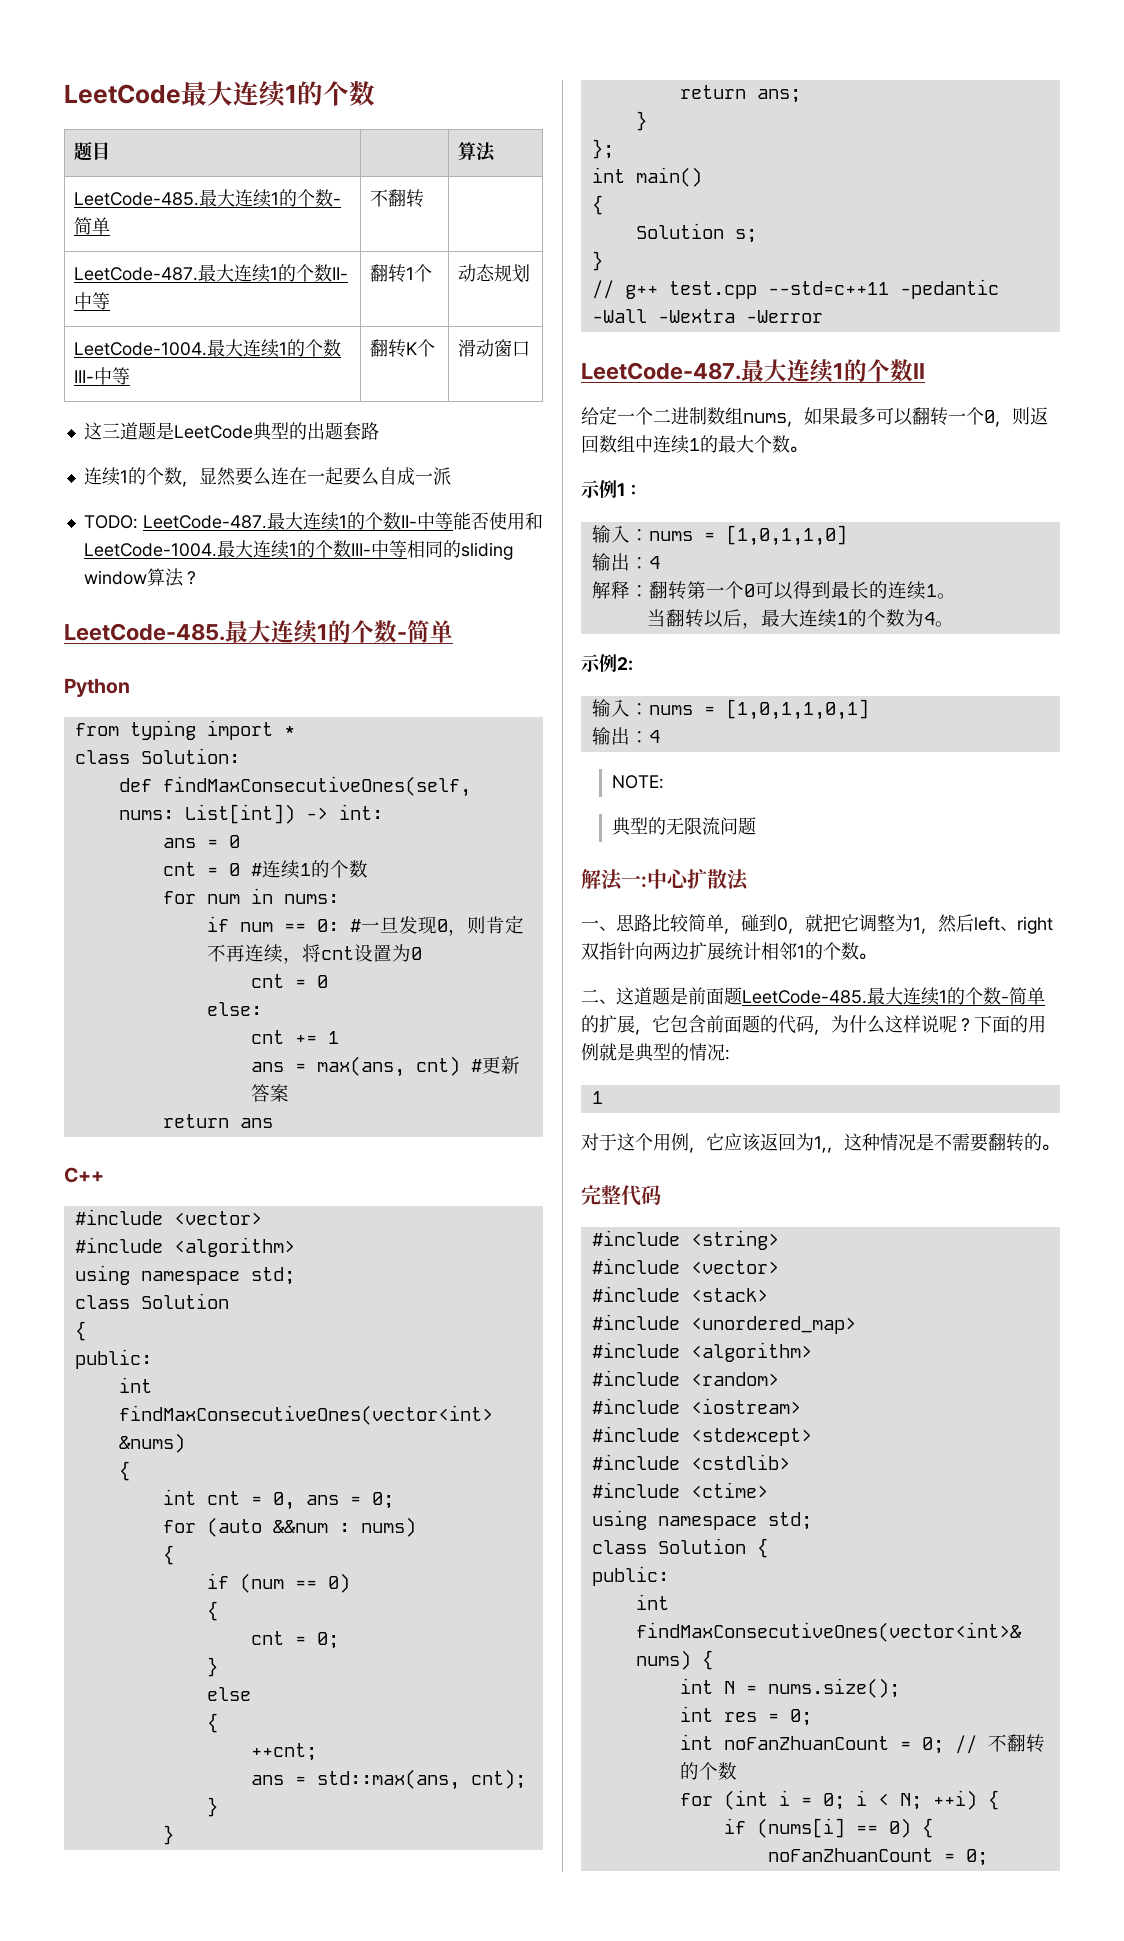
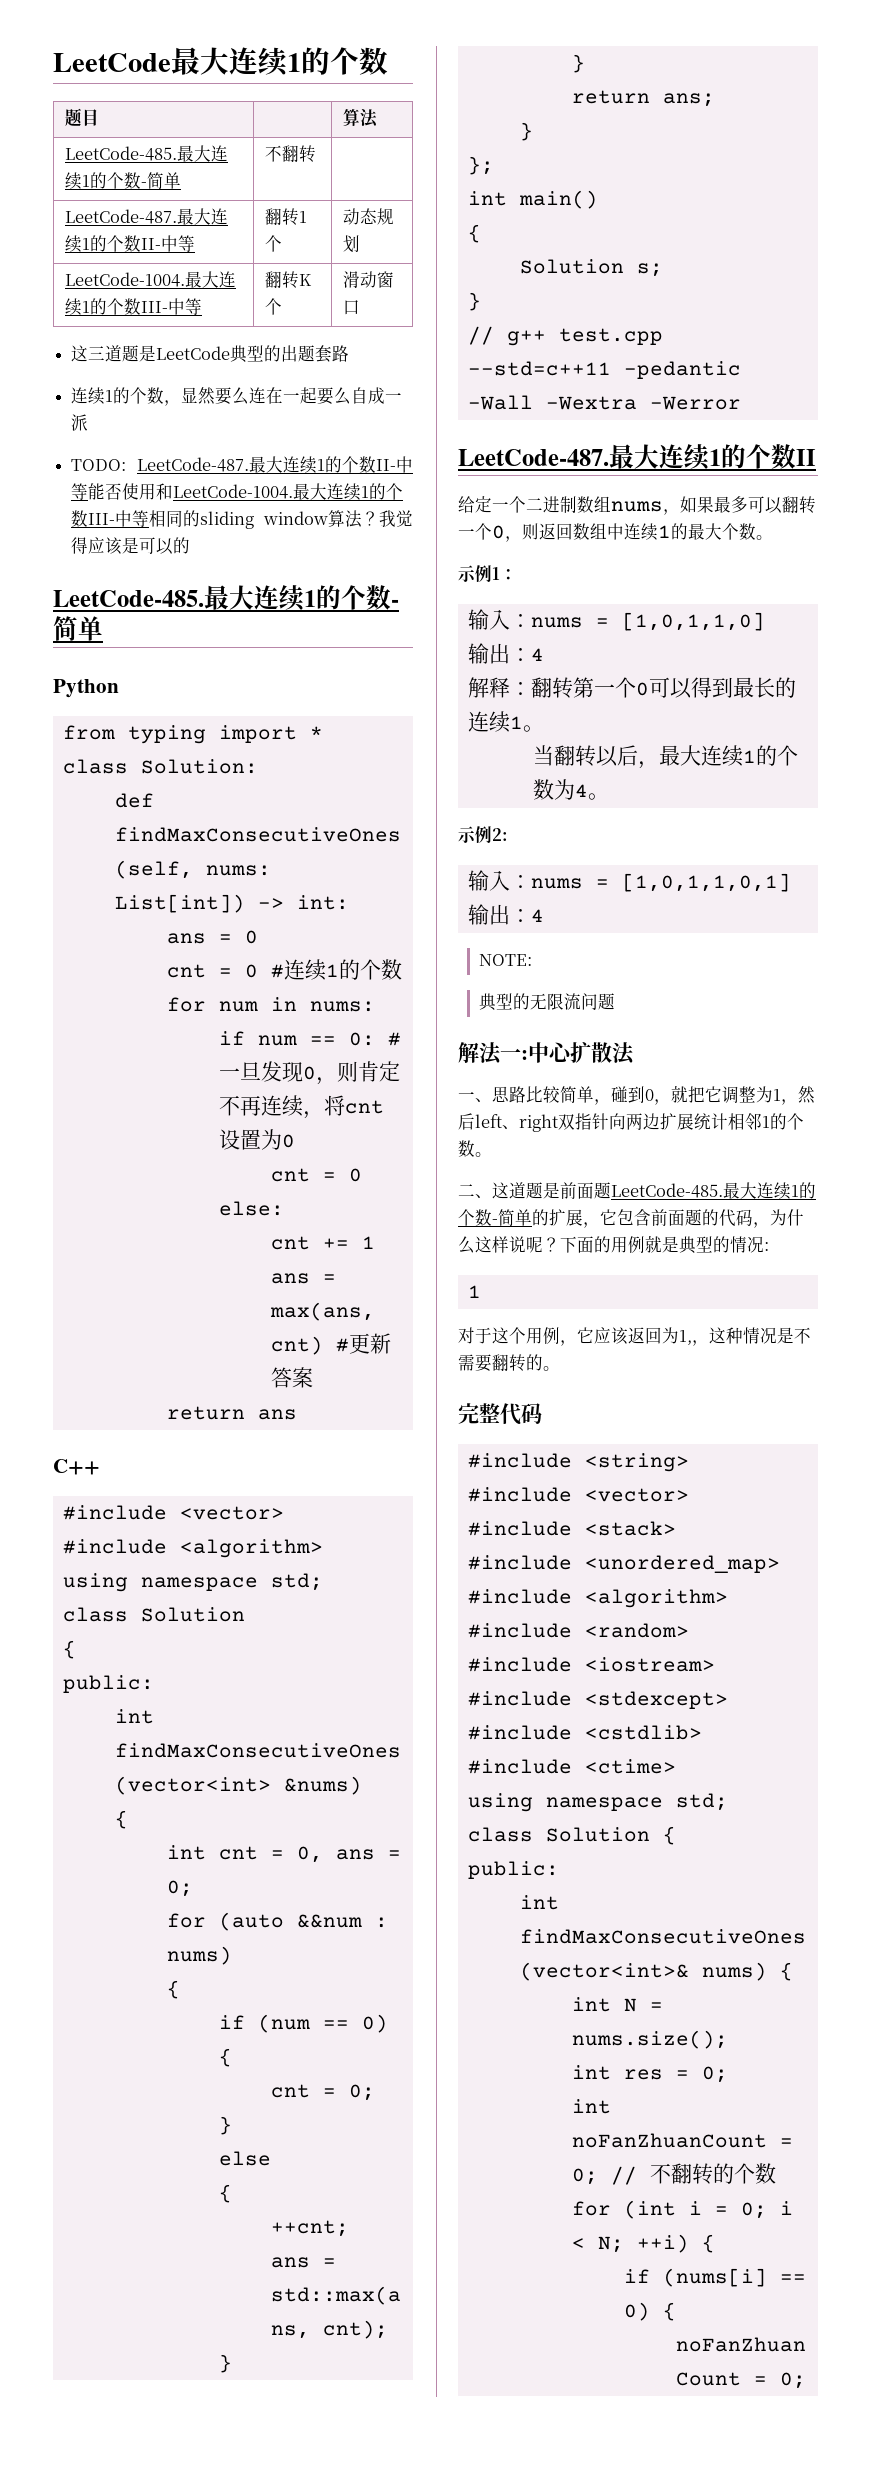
+ 我觉得应该是可以的

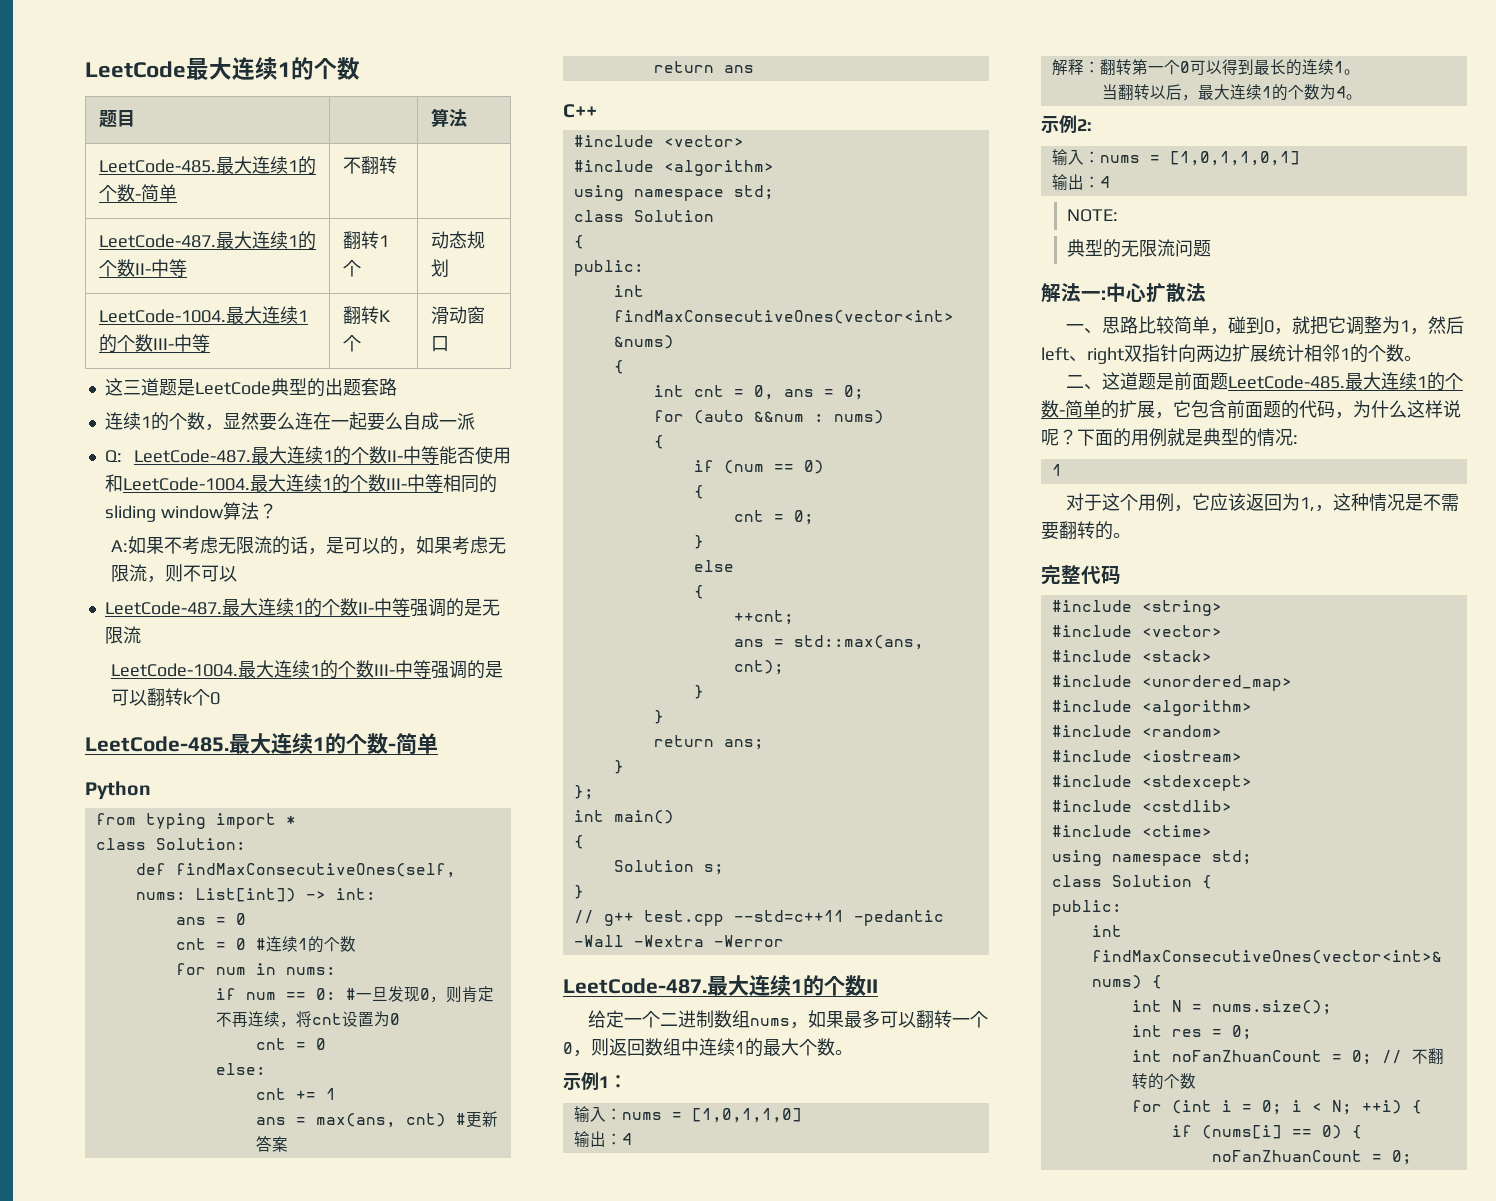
- TODO: LeetCode-487.
+ Q: LeetCode-487.
- 最大连续1的个数III-中等相同的sliding window算法？我觉得应该是可以的
+ 最大连续1的个数III-中等相同的sliding window算法？
+ A:如果不考虑无限流的话，是可以的，如果考虑无限流，则不可以
+ LeetCode-487.最大连续1的个数II-中等强调的是无限流
+ LeetCode-1004.最大连续1的个数III-中等强调的是可以翻转k个0

